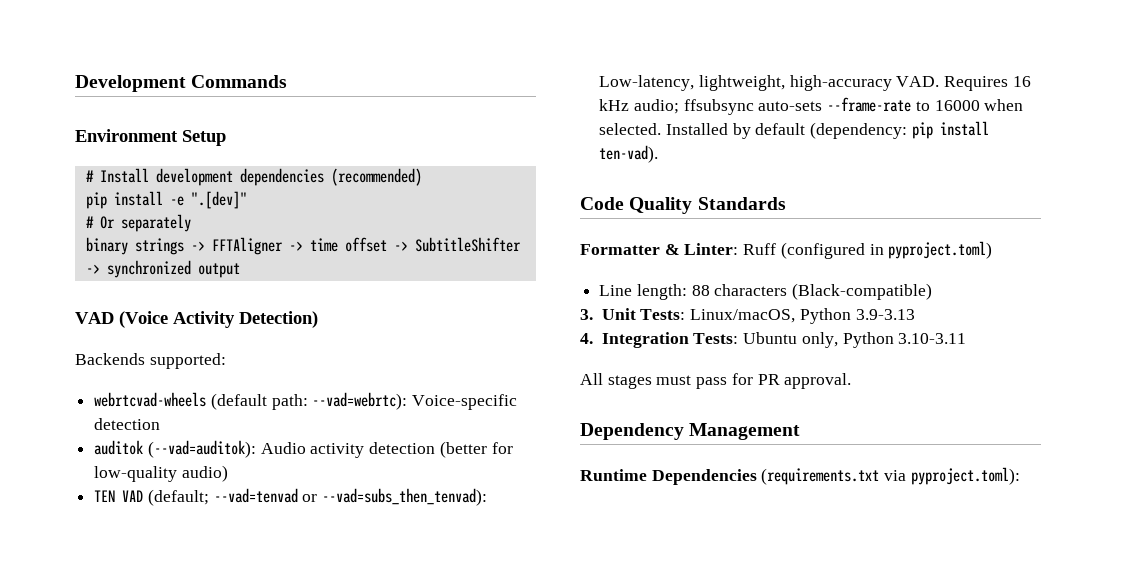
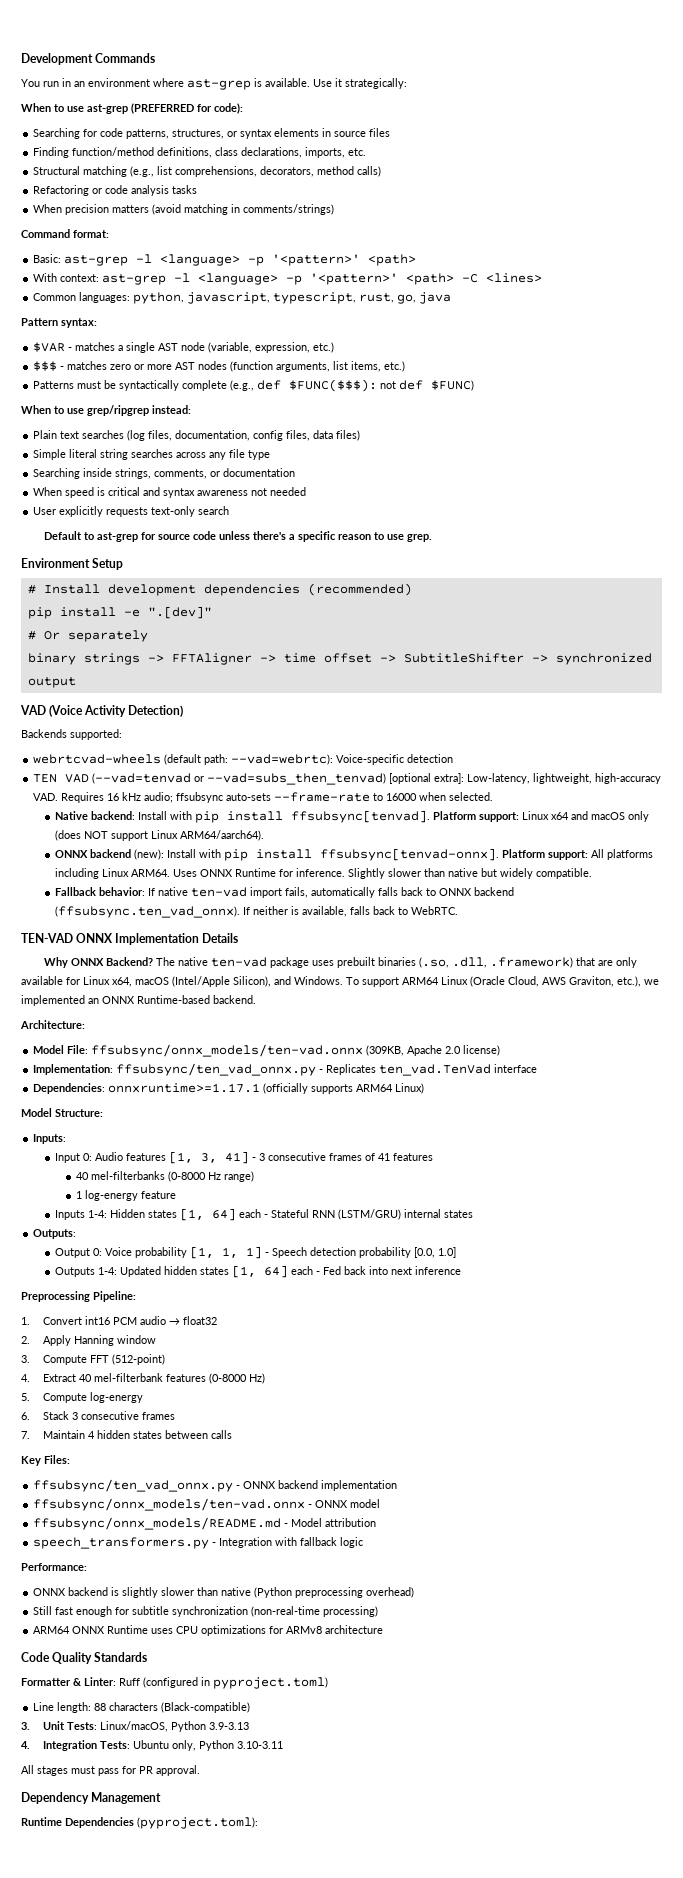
+ You run in an environment where ast-grep is available. Use it strategically:
+ When to use ast-grep (PREFERRED for code):
+ Searching for code patterns, structures, or syntax elements in source files
+ Finding function/method definitions, class declarations, imports, etc.
+ Structural matching (e.g., list comprehensions, decorators, method calls)
+ Refactoring or code analysis tasks
+ When precision matters (avoid matching in comments/strings)
+ Command format:
+ Basic: ast-grep -l <language> -p '<pattern>' <path>
+ With context: ast-grep -l <language> -p '<pattern>' <path> -C <lines>
+ Common languages: python, javascript, typescript, rust, go, java
+ Pattern syntax:
+ $VAR - matches a single AST node (variable, expression, etc.)
+ $$$ - matches zero or more AST nodes (function arguments, list items, etc.)
+ Patterns must be syntactically complete (e.g., def $FUNC($$$): not def $FUNC)
+ When to use grep/ripgrep instead:
+ Plain text searches (log files, documentation, config files, data files)
+ Simple literal string searches across any file type
+ Searching inside strings, comments, or documentation
+ When speed is critical and syntax awareness not needed
+ User explicitly requests text-only search
+ Default to ast-grep for source code unless there's a specific reason to use grep.
- auditok (--vad=auditok): Audio activity detection (better for low-quality audio)
- TEN VAD (default; --vad=tenvad or --vad=subs_then_tenvad): Low-latency, lightweight, high-accuracy VAD. Requires 16 kHz audio; ffsubsync auto-sets --frame-rate to 16000 when selected. Installed by default (dependency: pip install ten-vad).
+ TEN VAD (--vad=tenvad or --vad=subs_then_tenvad) [optional extra]: Low-latency, lightweight, high-accuracy VAD. Requires 16 kHz audio; ffsubsync auto-sets --frame-rate to 16000 when selected.
+ Native backend: Install with pip install ffsubsync[tenvad]. Platform support: Linux x64 and macOS only (does NOT support Linux ARM64/aarch64).
+ ONNX backend (new): Install with pip install ffsubsync[tenvad-onnx]. Platform support: All platforms including Linux ARM64. Uses ONNX Runtime for inference. Slightly slower than native but widely compatible.
+ Fallback behavior: If native ten-vad import fails, automatically falls back to ONNX backend (ffsubsync.ten_vad_onnx). If neither is available, falls back to WebRTC.
+ TEN-VAD ONNX Implementation Details
+ Why ONNX Backend? The native ten-vad package uses prebuilt binaries (.so, .dll, .framework) that are only available for Linux x64, macOS (Intel/Apple Silicon), and Windows. To support ARM64 Linux (Oracle Cloud, AWS Graviton, etc.), we implemented an ONNX Runtime-based backend.
+ Architecture:
+ Model File: ffsubsync/onnx_models/ten-vad.onnx (309KB, Apache 2.0 license)
+ Implementation: ffsubsync/ten_vad_onnx.py - Replicates ten_vad.TenVad interface
+ Dependencies: onnxruntime>=1.17.1 (officially supports ARM64 Linux)
+ Model Structure:
+ Inputs:
+ Input 0: Audio features [1, 3, 41] - 3 consecutive frames of 41 features
+ 40 mel-filterbanks (0-8000 Hz range)
+ 1 log-energy feature
+ Inputs 1-4: Hidden states [1, 64] each - Stateful RNN (LSTM/GRU) internal states
+ Outputs:
+ Output 0: Voice probability [1, 1, 1] - Speech detection probability [0.0, 1.0]
+ Outputs 1-4: Updated hidden states [1, 64] each - Fed back into next inference
+ Preprocessing Pipeline:
+ 1. Convert int16 PCM audio → float32
+ 2. Apply Hanning window
+ 3. Compute FFT (512-point)
+ 4. Extract 40 mel-filterbank features (0-8000 Hz)
+ 5. Compute log-energy
+ 6. Stack 3 consecutive frames
+ 7. Maintain 4 hidden states between calls
+ Key Files:
+ ffsubsync/ten_vad_onnx.py - ONNX backend implementation
+ ffsubsync/onnx_models/ten-vad.onnx - ONNX model
+ ffsubsync/onnx_models/README.md - Model attribution
+ speech_transformers.py - Integration with fallback logic
+ Performance:
+ ONNX backend is slightly slower than native (Python preprocessing overhead)
+ Still fast enough for subtitle synchronization (non-real-time processing)
+ ARM64 ONNX Runtime uses CPU optimizations for ARMv8 architecture
- Runtime Dependencies (requirements.txt via pyproject.toml):
+ Runtime Dependencies (pyproject.toml):

